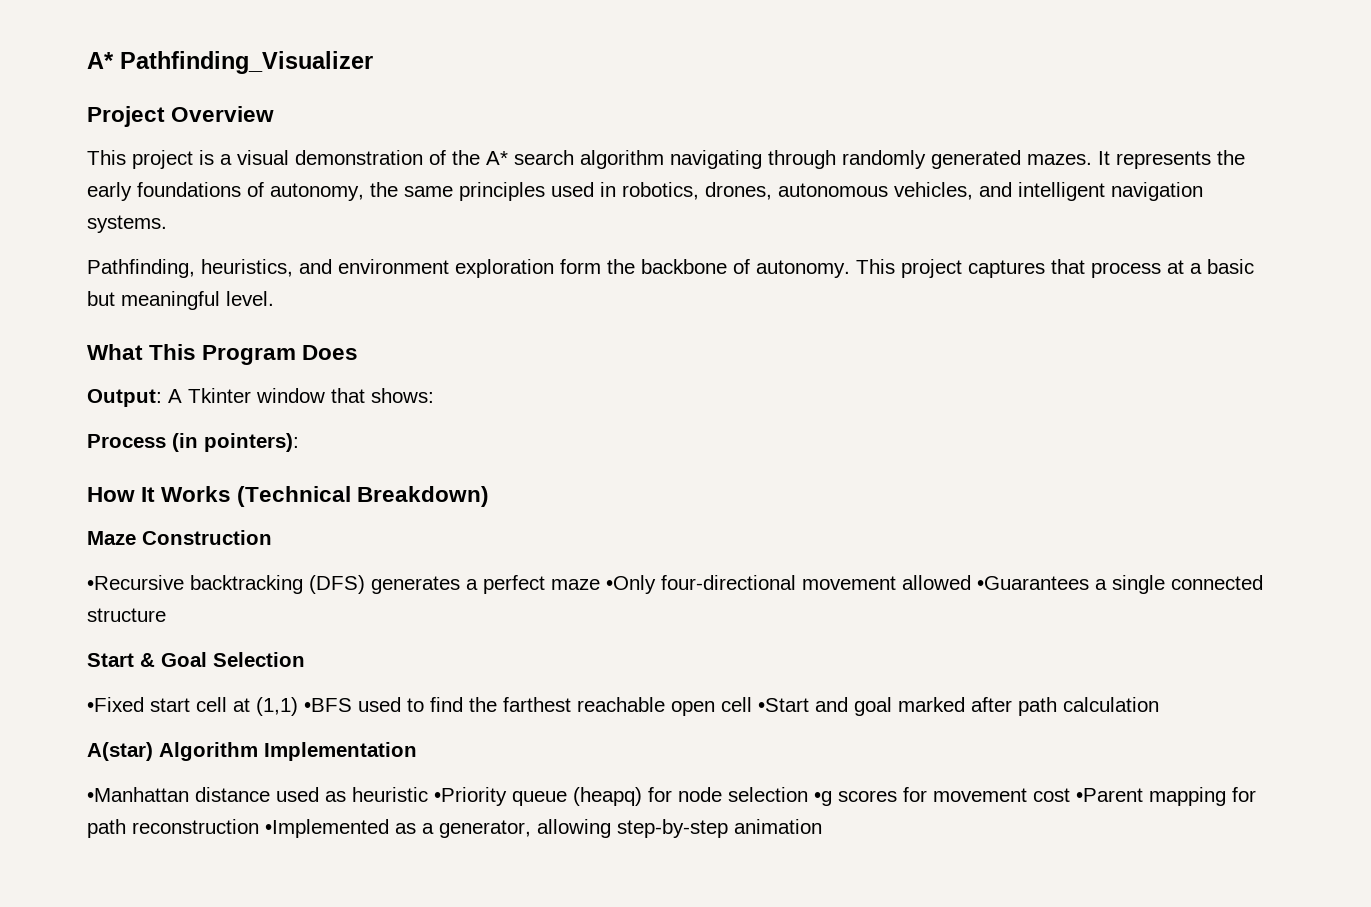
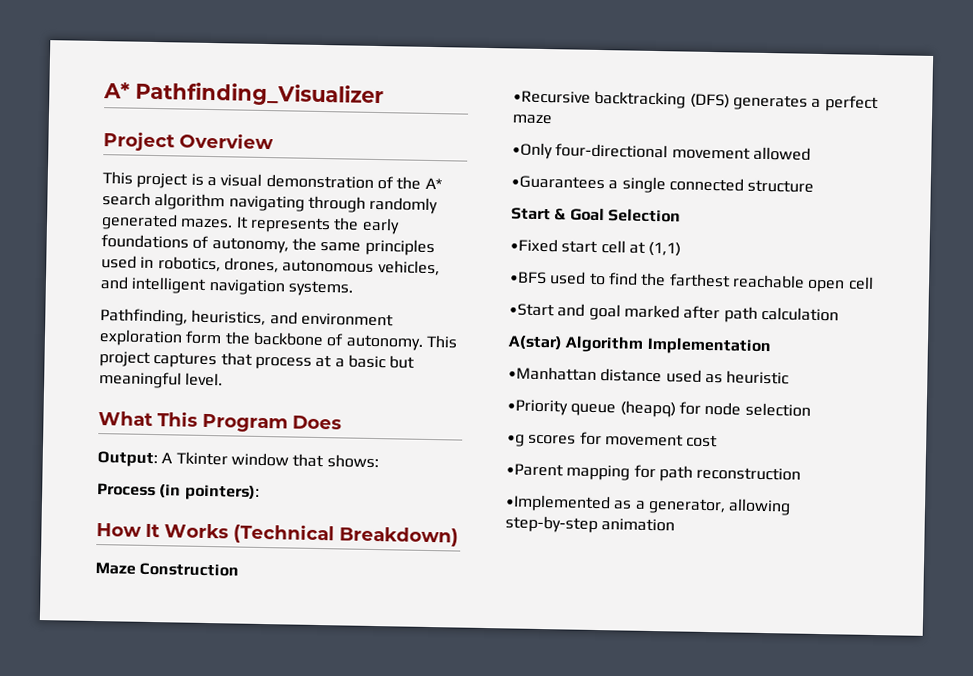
- •Recursive backtracking (DFS) generates a perfect maze •Only four-directional movement allowed •Guarantees a single connected structure
+ •Recursive backtracking (DFS) generates a perfect maze
+ •Only four-directional movement allowed
+ •Guarantees a single connected structure
- •Fixed start cell at (1,1) •BFS used to find the farthest reachable open cell •Start and goal marked after path calculation
+ •Fixed start cell at (1,1)
+ •BFS used to find the farthest reachable open cell
+ •Start and goal marked after path calculation
- •Manhattan distance used as heuristic •Priority queue (heapq) for node selection •g scores for movement cost •Parent mapping for path reconstruction •Implemented as a generator, allowing step-by-step animation
+ •Manhattan distance used as heuristic
+ •Priority queue (heapq) for node selection
+ •g scores for movement cost
+ •Parent mapping for path reconstruction
+ •Implemented as a generator, allowing step-by-step animation

